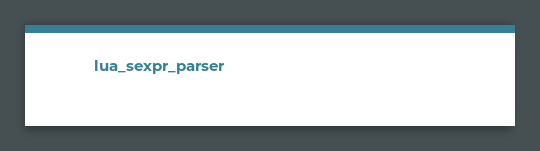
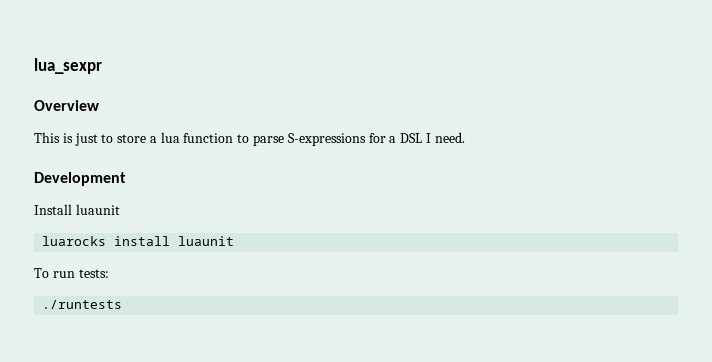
- lua_sexpr_parser
+ lua_sexpr
+ Overview
+ This is just to store a lua function to parse S-expressions for a DSL I need.
+ Development
+ Install luaunit
+ luarocks install luaunit
+ To run tests:
+ ./runtests

